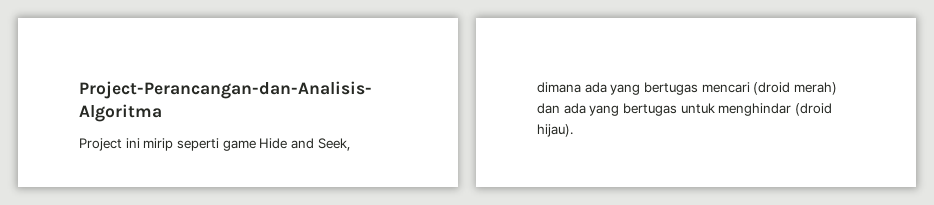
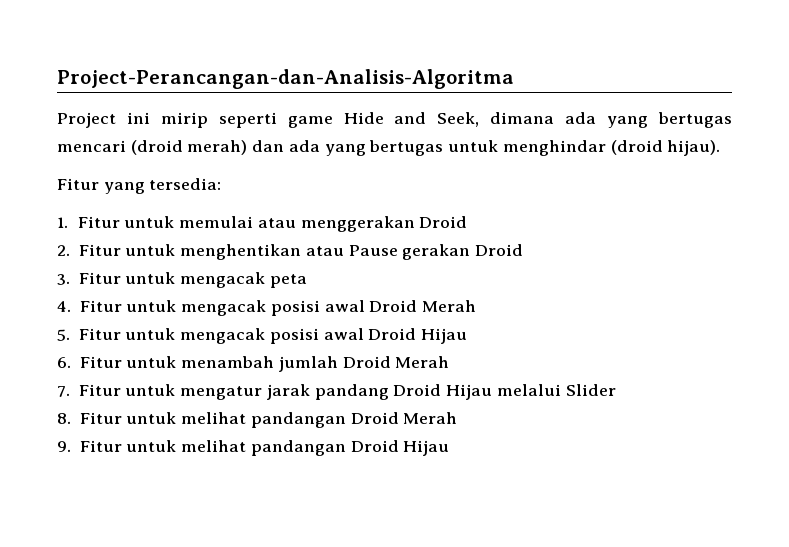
+ Fitur yang tersedia:
+ 1. Fitur untuk memulai atau menggerakan Droid
+ 2. Fitur untuk menghentikan atau Pause gerakan Droid
+ 3. Fitur untuk mengacak peta
+ 4. Fitur untuk mengacak posisi awal Droid Merah
+ 5. Fitur untuk mengacak posisi awal Droid Hijau
+ 6. Fitur untuk menambah jumlah Droid Merah
+ 7. Fitur untuk mengatur jarak pandang Droid Hijau melalui Slider
+ 8. Fitur untuk melihat pandangan Droid Merah
+ 9. Fitur untuk melihat pandangan Droid Hijau

